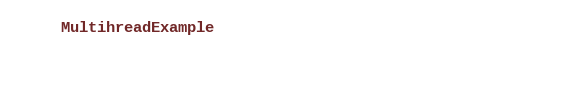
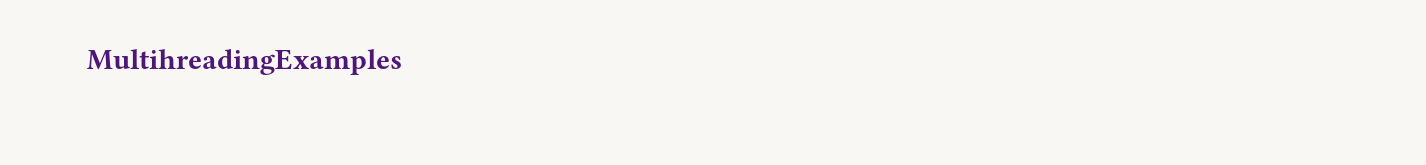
- MultihreadExample
+ MultihreadingExamples

